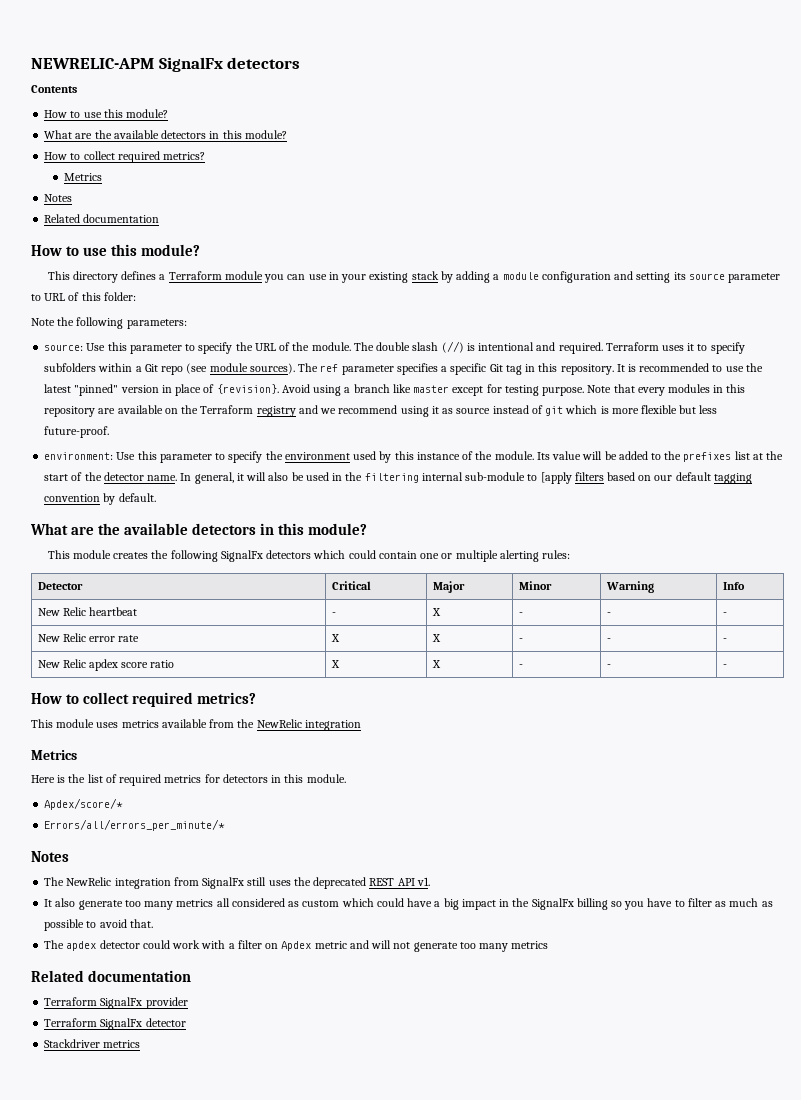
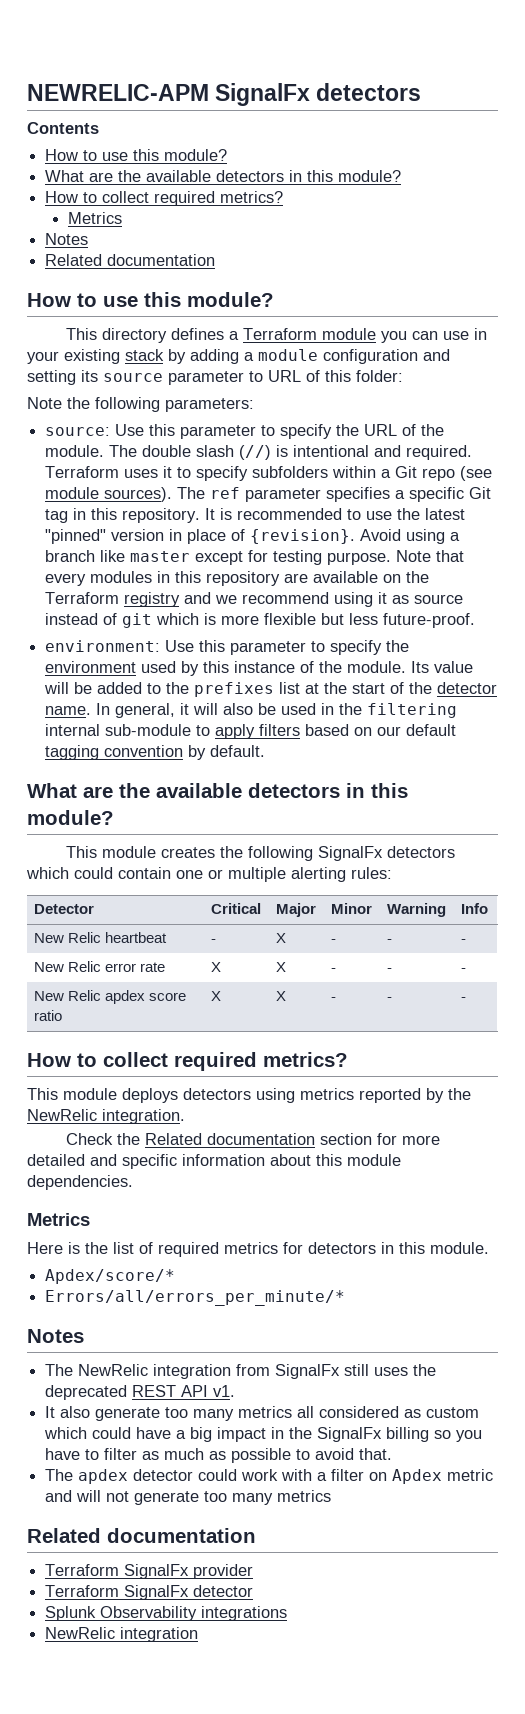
- In general, it will also be used in the filtering internal sub-module to [apply filters based on our default tagging convention by default.
+ In general, it will also be used in the filtering internal sub-module to apply filters based on our default tagging convention by default.
- This module uses metrics available from the NewRelic integration
+ This module deploys detectors using metrics reported by the NewRelic integration.
+ Check the Related documentation section for more detailed and specific information about this module dependencies.
- Stackdriver metrics
+ Splunk Observability integrations
+ NewRelic integration

